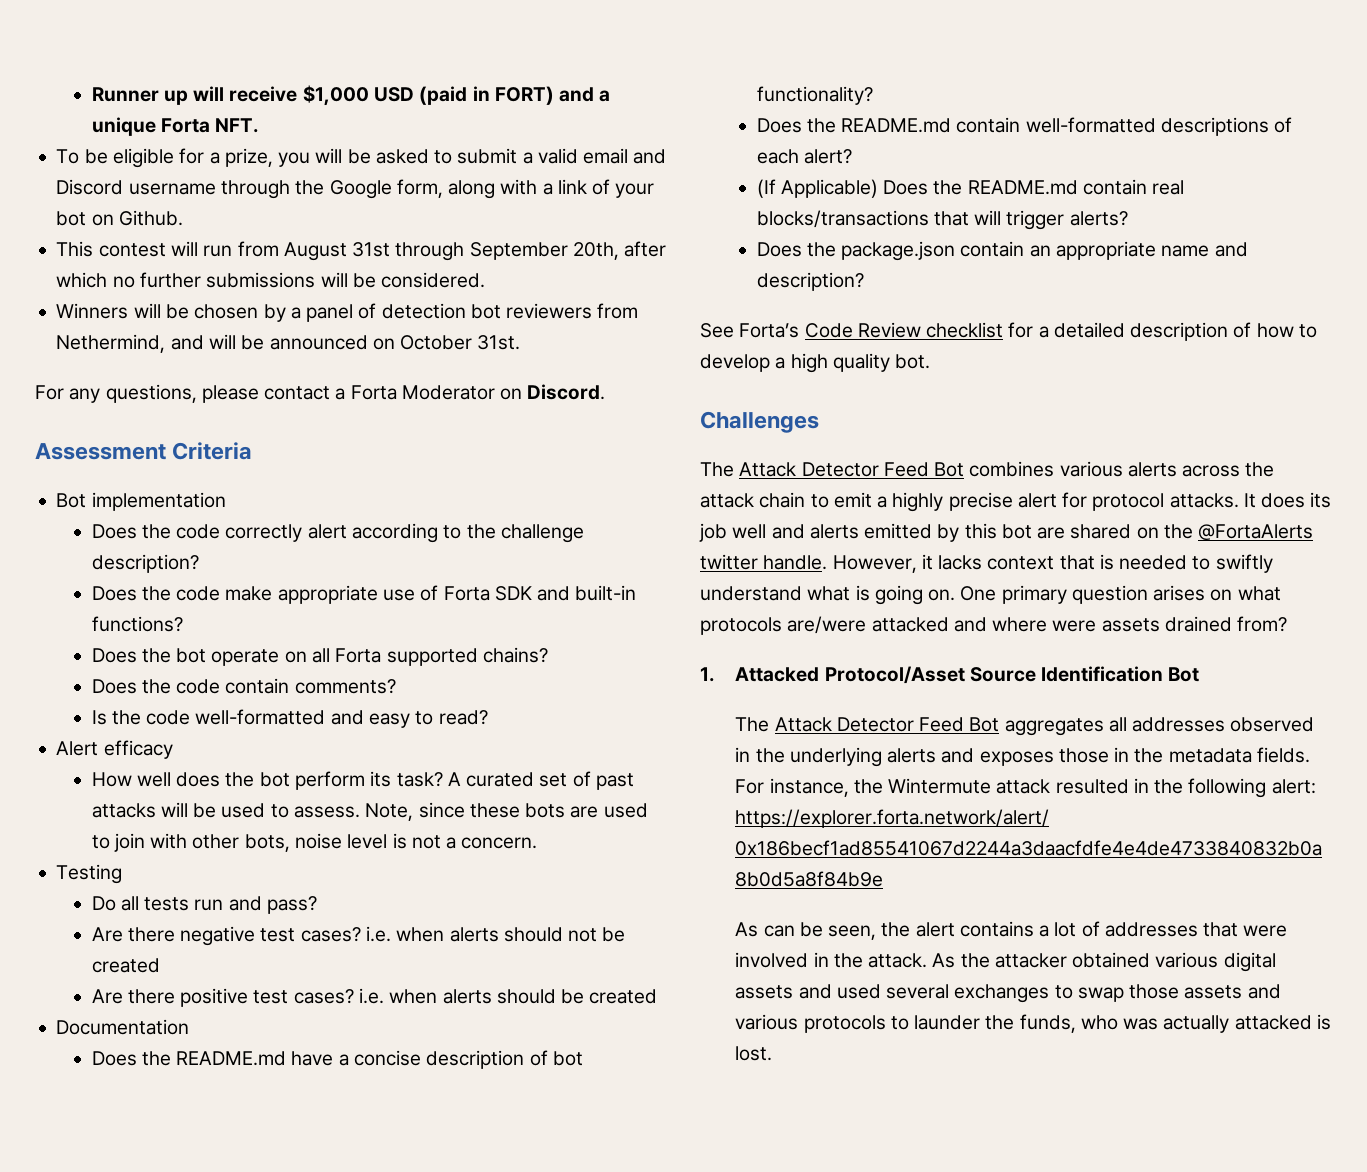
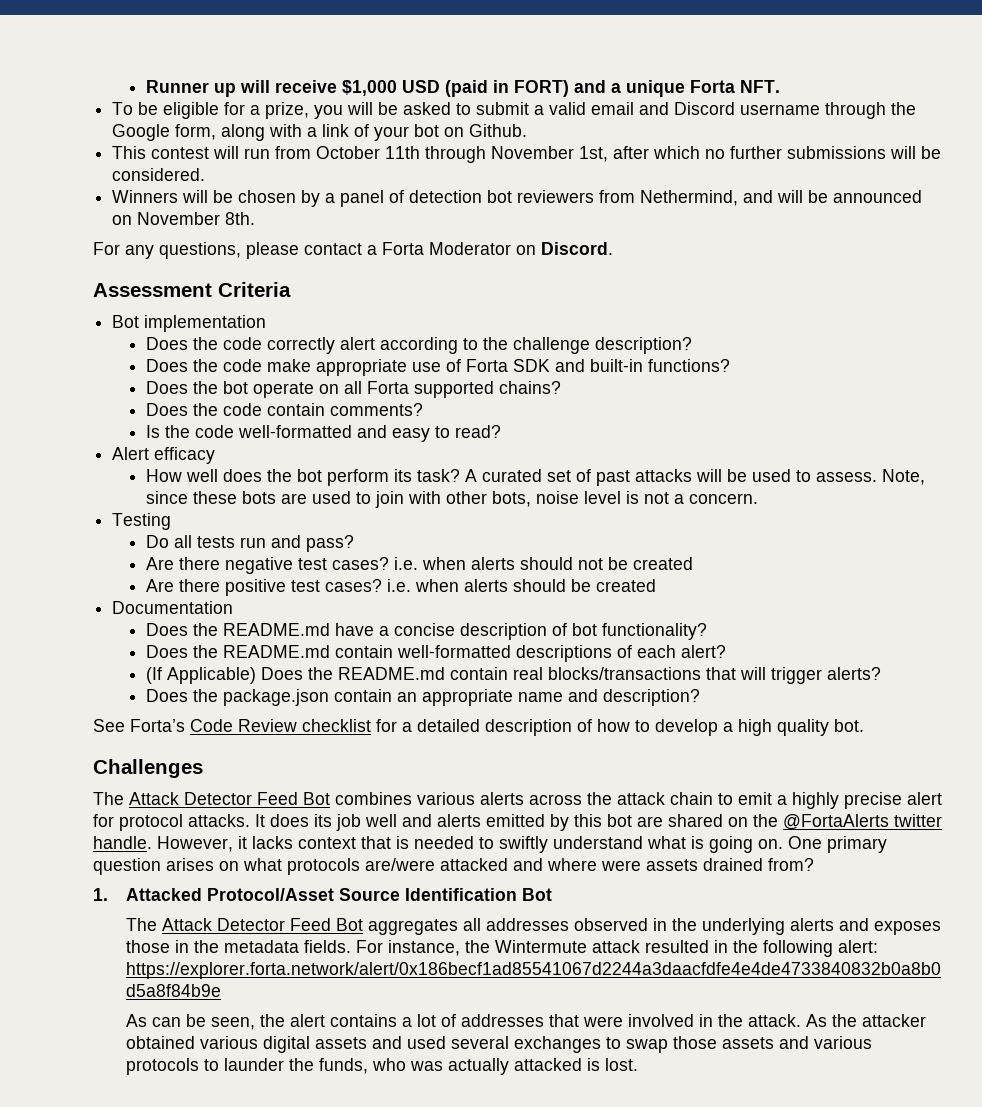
- This contest will run from August 31st through September 20th, after which no further submissions will be considered.
+ This contest will run from October 11th through November 1st, after which no further submissions will be considered.
- Winners will be chosen by a panel of detection bot reviewers from Nethermind, and will be announced on October 31st.
+ Winners will be chosen by a panel of detection bot reviewers from Nethermind, and will be announced on November 8th.

